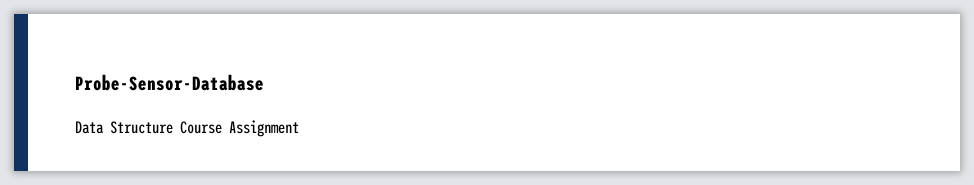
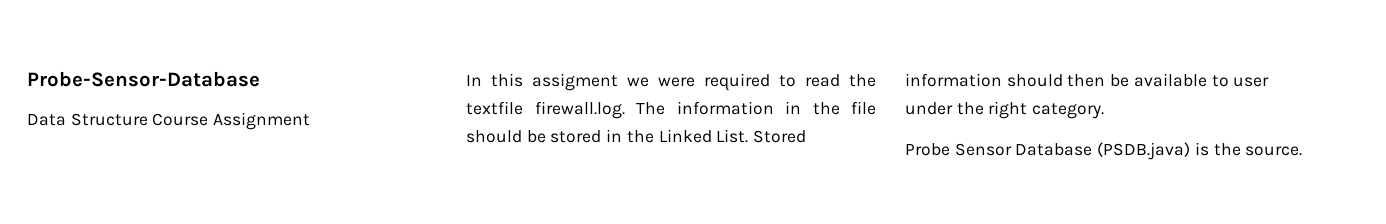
+ In this assigment we were required to read the textfile firewall.log. The information in the file should be stored in the Linked List. Stored information should then be available to user under the right category.
+ Probe Sensor Database (PSDB.java) is the source.

